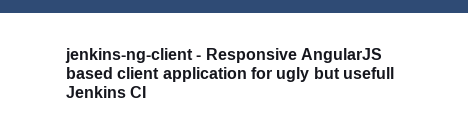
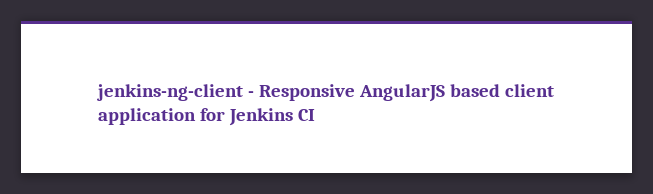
- jenkins-ng-client - Responsive AngularJS based client application for ugly but usefull Jenkins CI
+ jenkins-ng-client - Responsive AngularJS based client application for Jenkins CI

